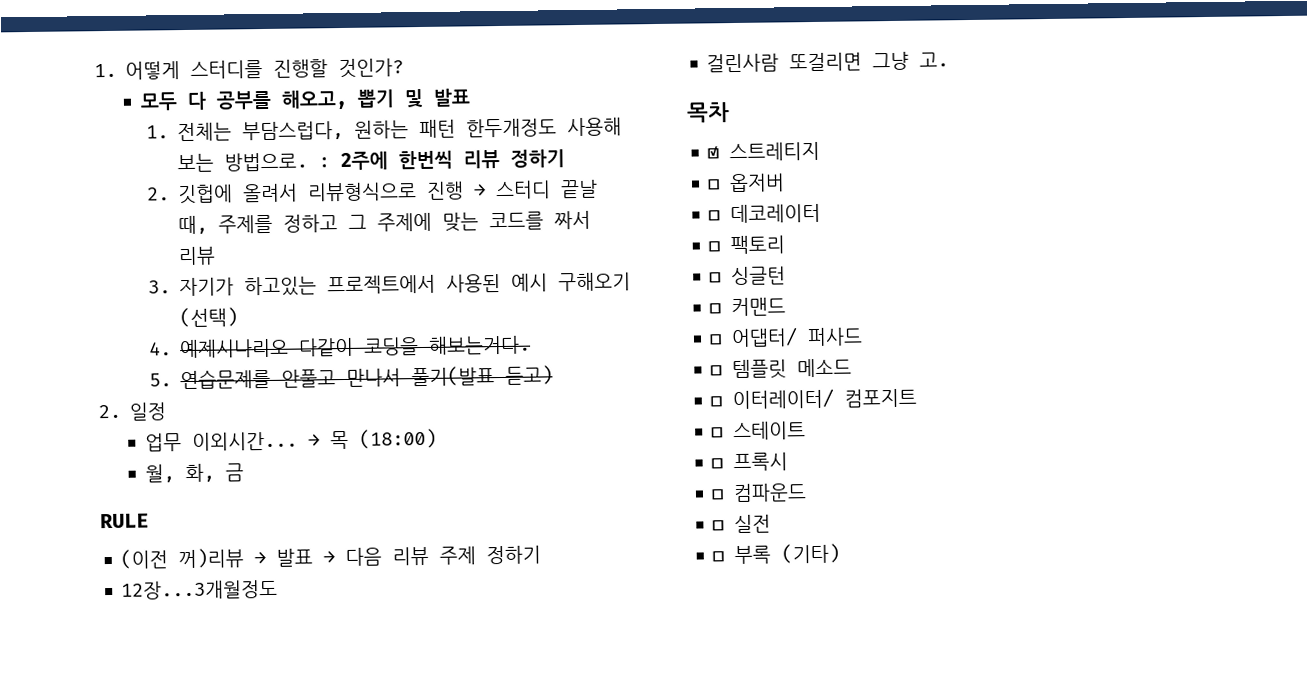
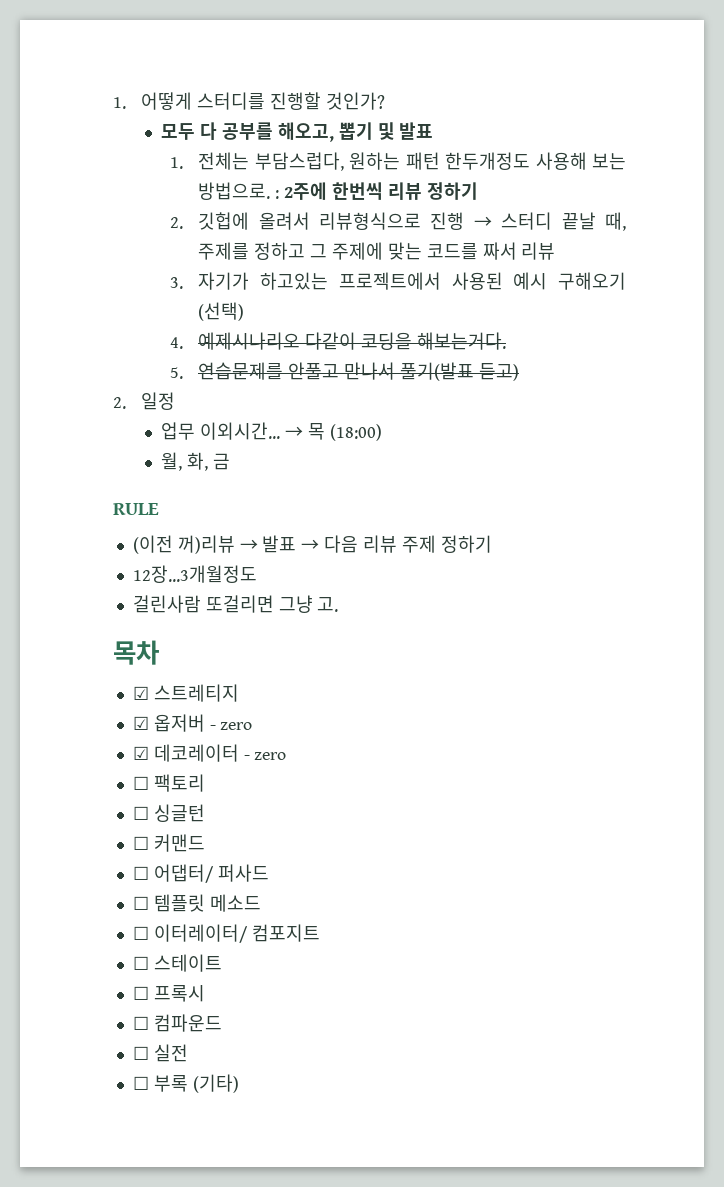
- ☐ 옵저버
- ☐ 데코레이터
+ ☑ 옵저버 - zero
+ ☑ 데코레이터 - zero

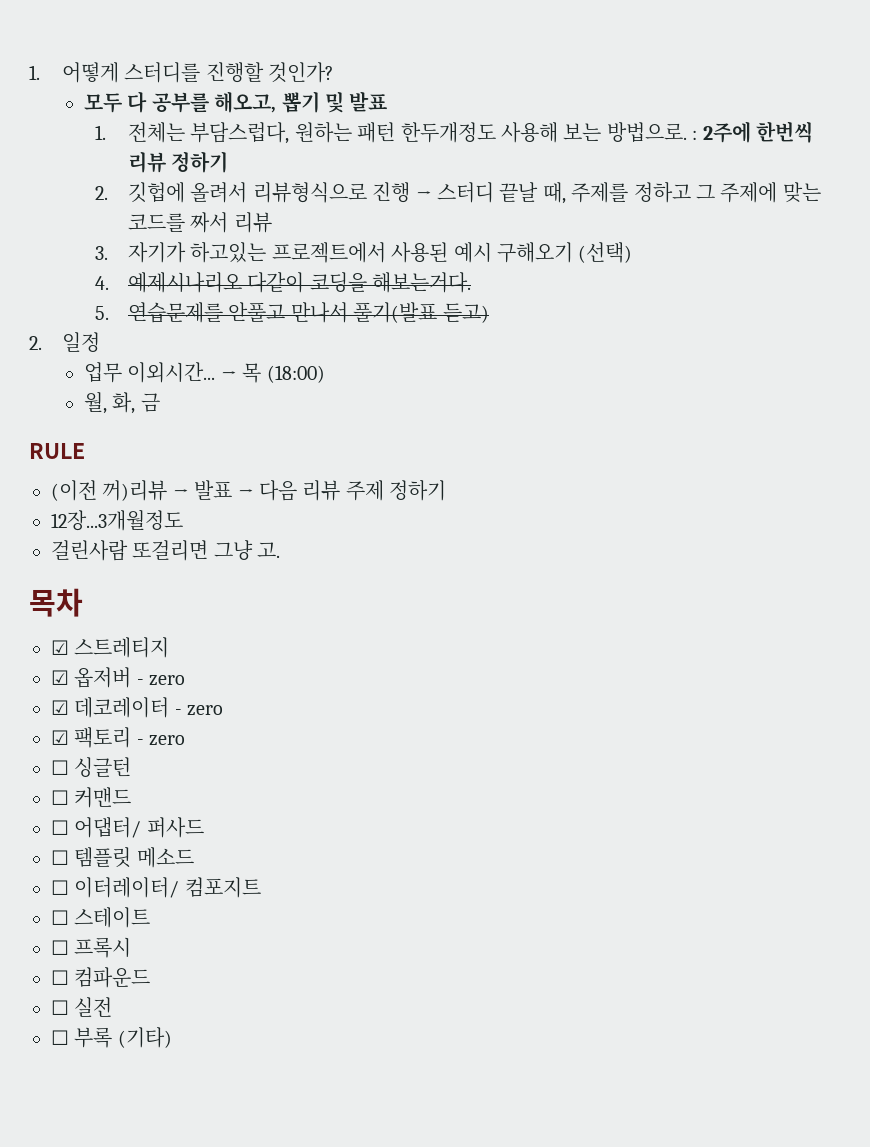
- ☐ 팩토리
+ ☑ 팩토리 - zero

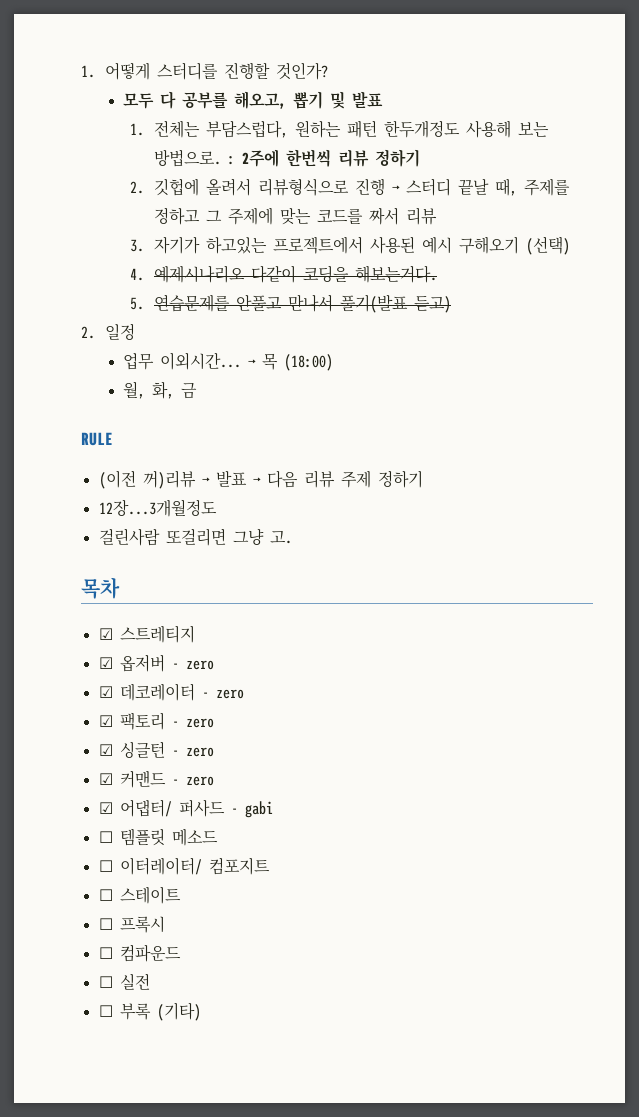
- ☐ 싱글턴
- ☐ 커맨드
- ☐ 어댑터/ 퍼사드
+ ☑ 싱글턴 - zero
+ ☑ 커맨드 - zero
+ ☑ 어댑터/ 퍼사드 - gabi

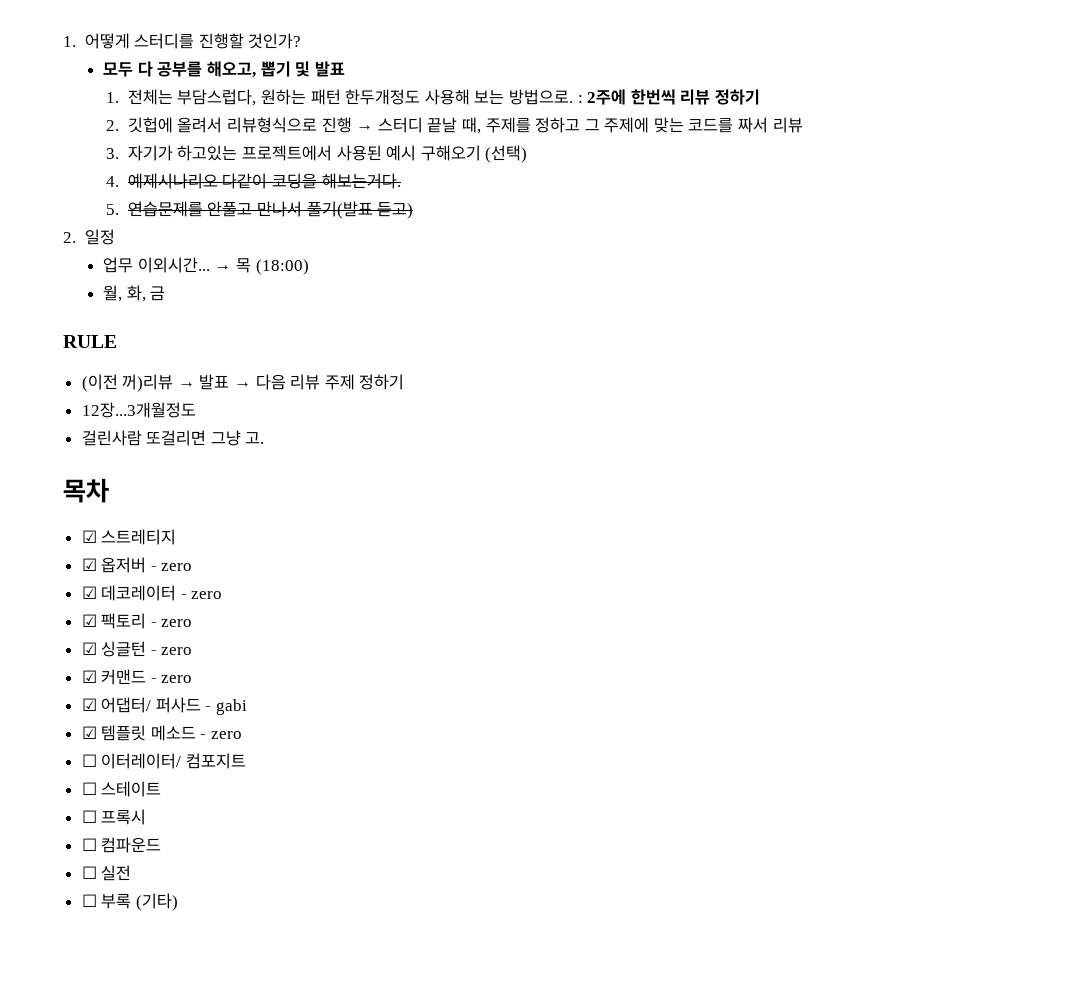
- ☐ 템플릿 메소드
+ ☑ 템플릿 메소드 - zero

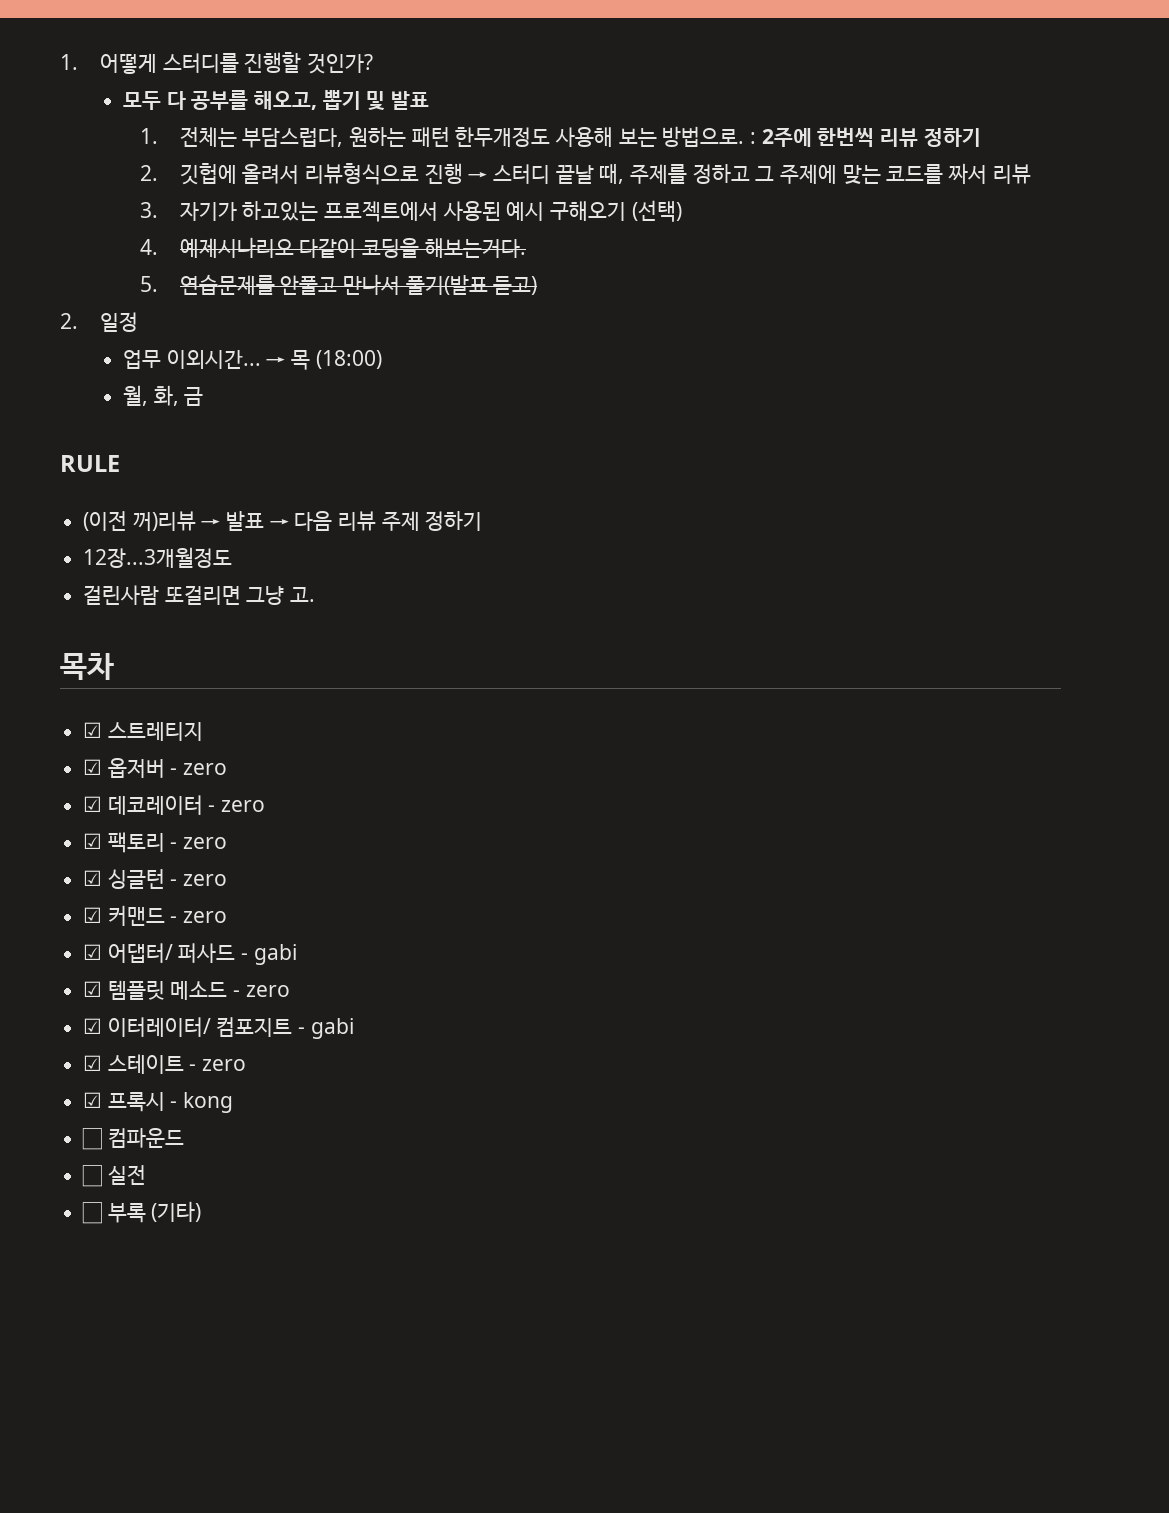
- ☐ 이터레이터/ 컴포지트
- ☐ 스테이트
- ☐ 프록시
+ ☑ 이터레이터/ 컴포지트 - gabi
+ ☑ 스테이트 - zero
+ ☑ 프록시 - kong

